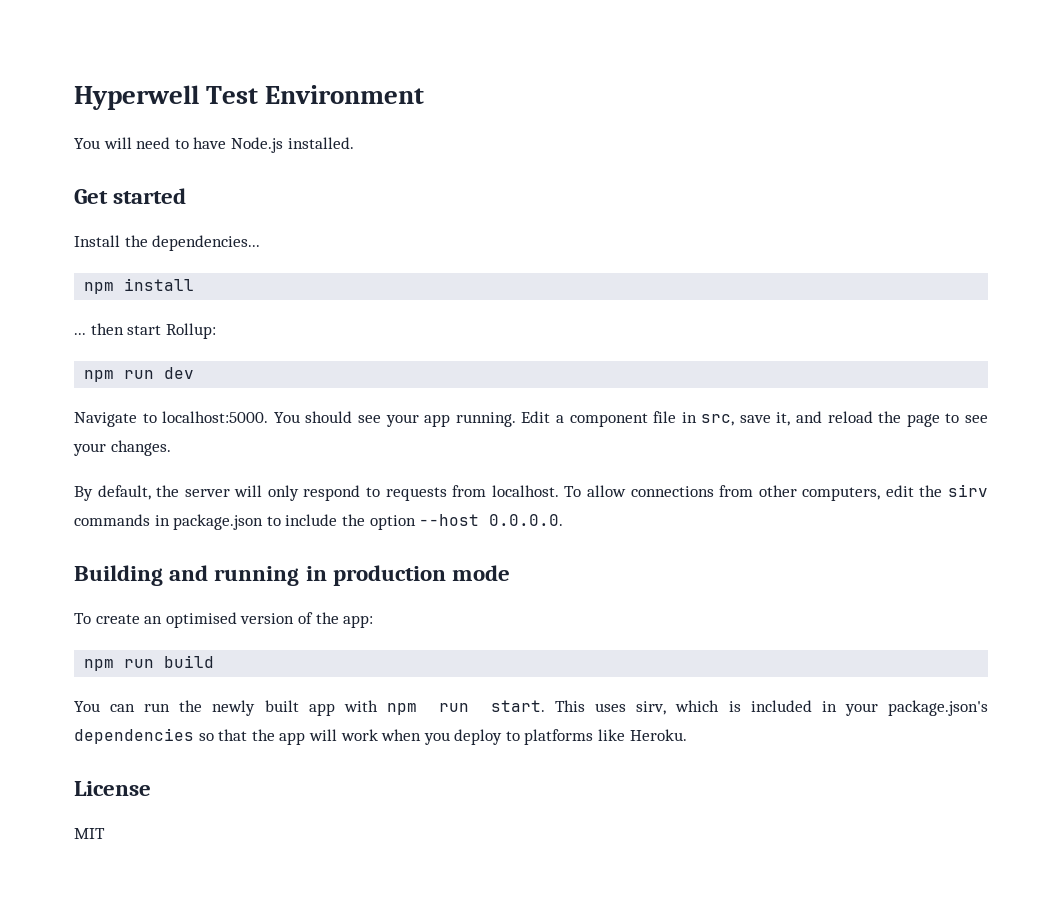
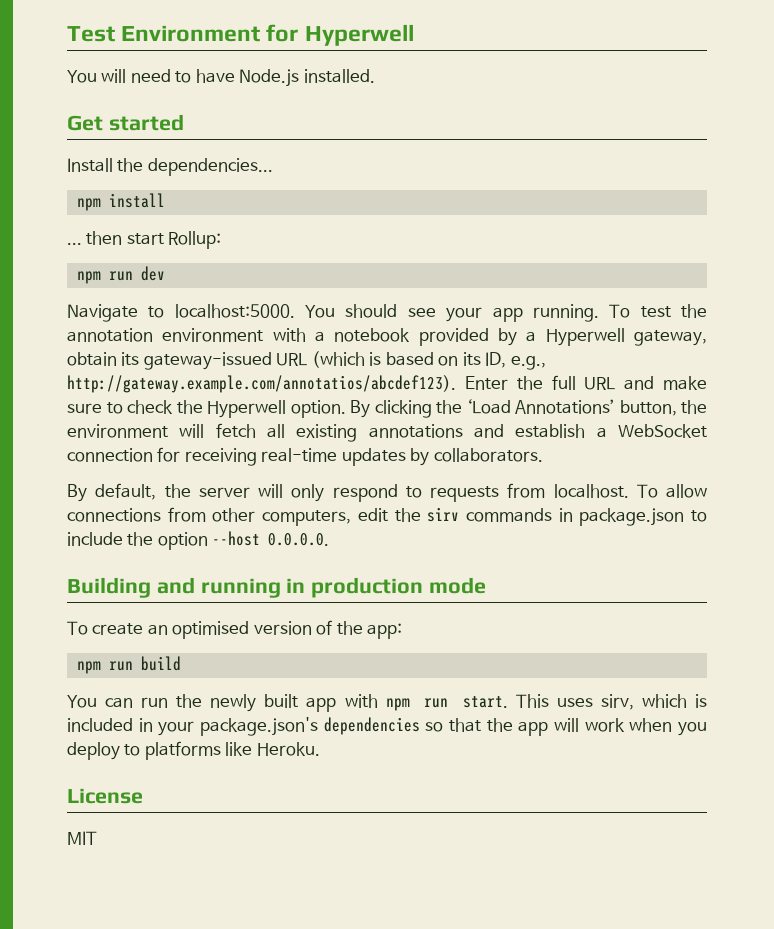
- Hyperwell Test Environment
+ Test Environment for Hyperwell
- Edit a component file in src, save it, and reload the page to see your changes.
+ To test the annotation environment with a notebook provided by a Hyperwell gateway, obtain its gateway-issued URL (which is based on its ID, e.g., http://gateway.example.com/annotatios/abcdef123). Enter the full URL and make sure to check the Hyperwell option. By clicking the ‘Load Annotations’ button, the environment will fetch all existing annotations and establish a WebSocket connection for receiving real-time updates by collaborators.

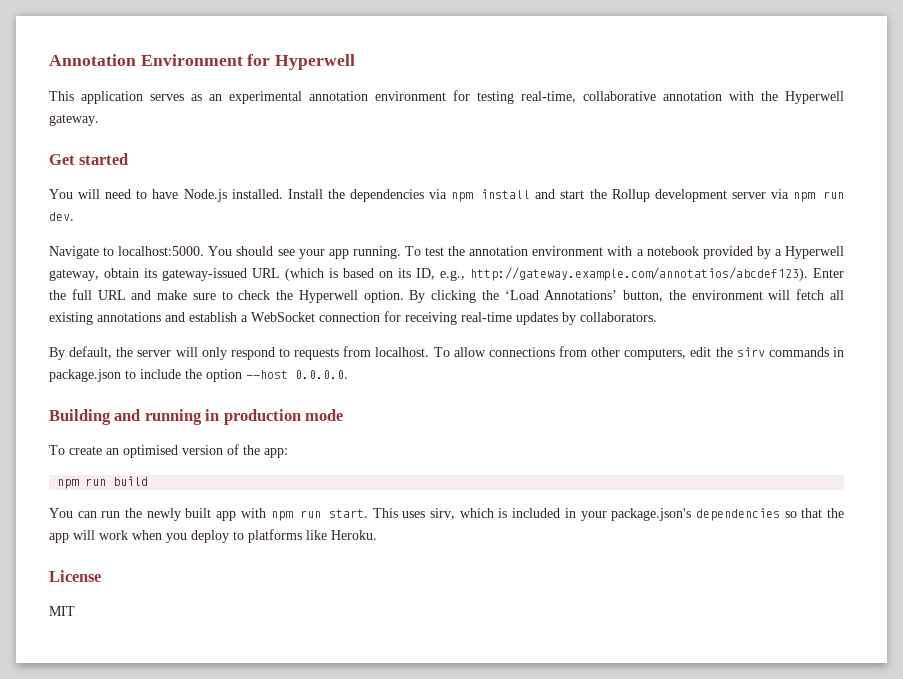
- Test Environment for Hyperwell
+ Annotation Environment for Hyperwell
+ This application serves as an experimental annotation environment for testing real-time, collaborative annotation with the Hyperwell gateway.
+ Get started
- You will need to have Node.js installed.
- Get started
- Install the dependencies...
- npm install
- ... then start Rollup:
- npm run dev
+ You will need to have Node.js installed. Install the dependencies via npm install and start the Rollup development server via npm run dev.

